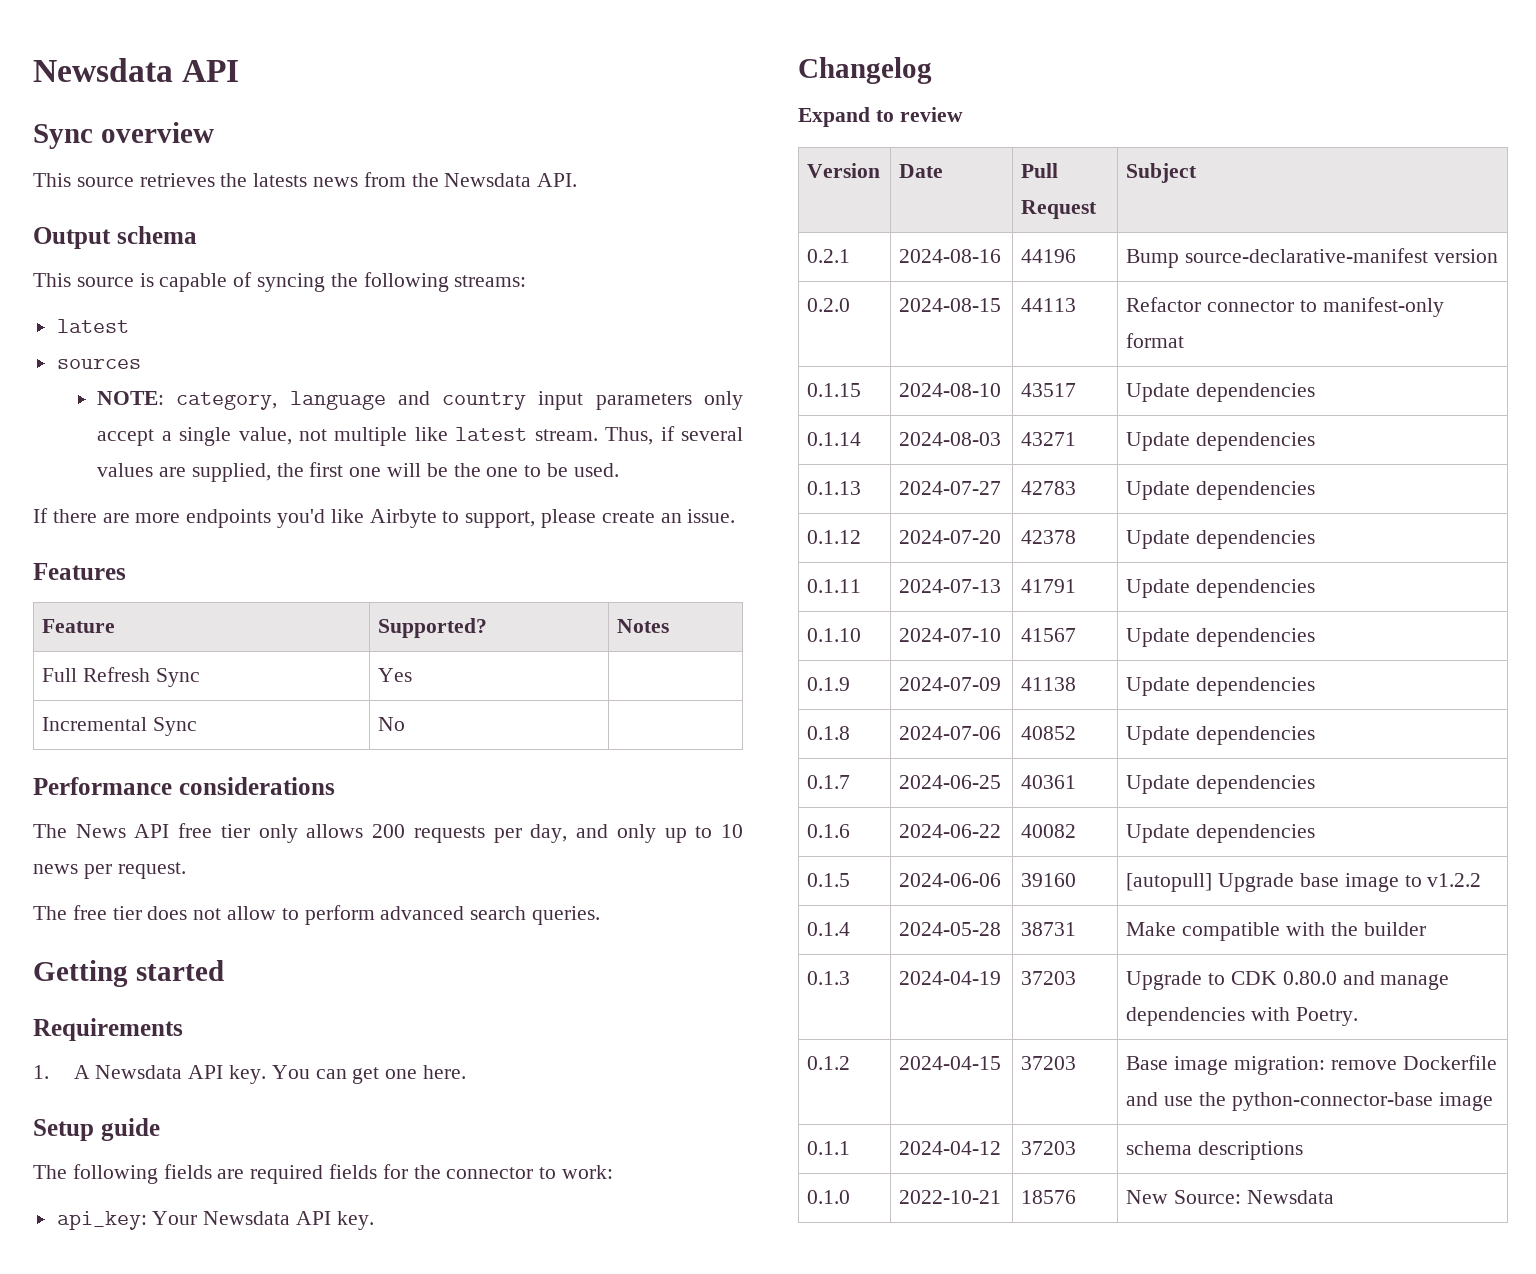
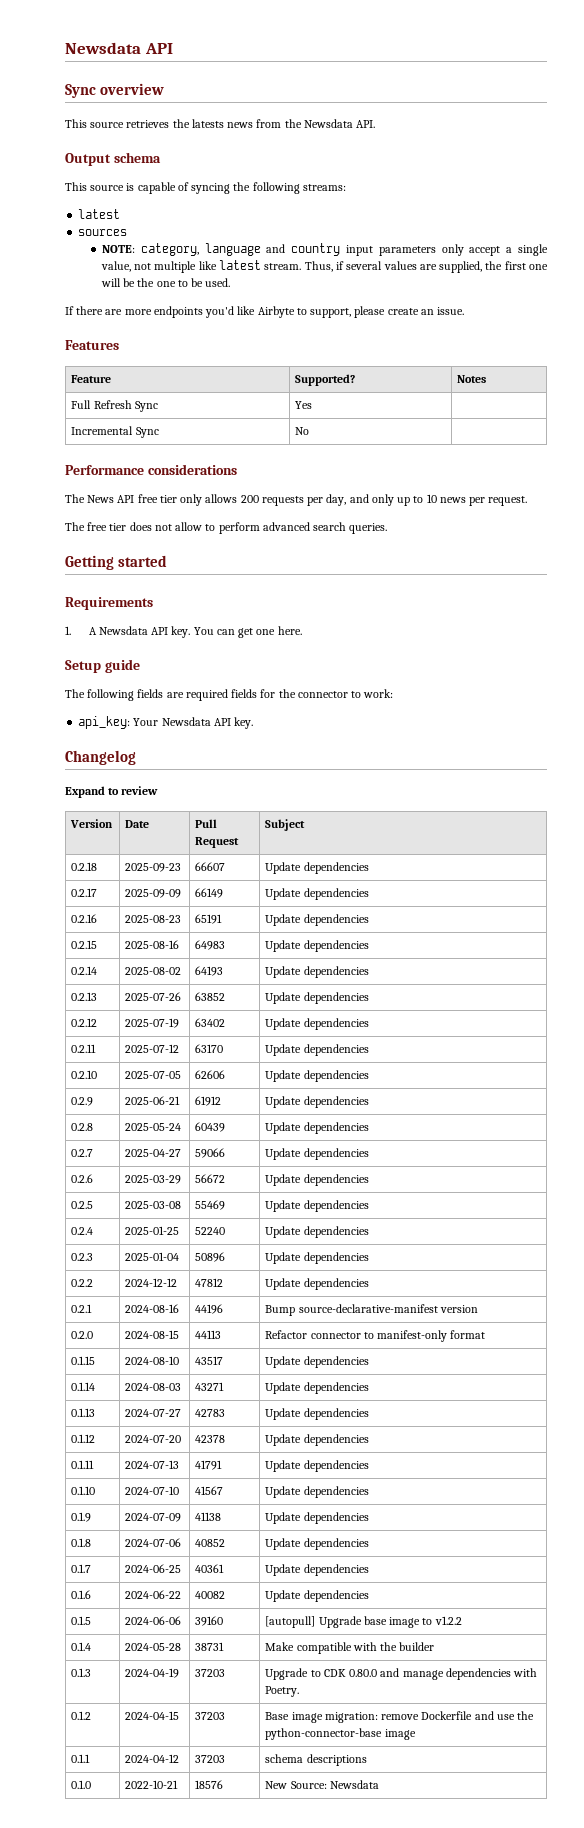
+ 0.2.18 | 2025-09-23 | 66607 | Update dependencies
+ 0.2.17 | 2025-09-09 | 66149 | Update dependencies
+ 0.2.16 | 2025-08-23 | 65191 | Update dependencies
+ 0.2.15 | 2025-08-16 | 64983 | Update dependencies
+ 0.2.14 | 2025-08-02 | 64193 | Update dependencies
+ 0.2.13 | 2025-07-26 | 63852 | Update dependencies
+ 0.2.12 | 2025-07-19 | 63402 | Update dependencies
+ 0.2.11 | 2025-07-12 | 63170 | Update dependencies
+ 0.2.10 | 2025-07-05 | 62606 | Update dependencies
+ 0.2.9 | 2025-06-21 | 61912 | Update dependencies
+ 0.2.8 | 2025-05-24 | 60439 | Update dependencies
+ 0.2.7 | 2025-04-27 | 59066 | Update dependencies
+ 0.2.6 | 2025-03-29 | 56672 | Update dependencies
+ 0.2.5 | 2025-03-08 | 55469 | Update dependencies
+ 0.2.4 | 2025-01-25 | 52240 | Update dependencies
+ 0.2.3 | 2025-01-04 | 50896 | Update dependencies
+ 0.2.2 | 2024-12-12 | 47812 | Update dependencies

